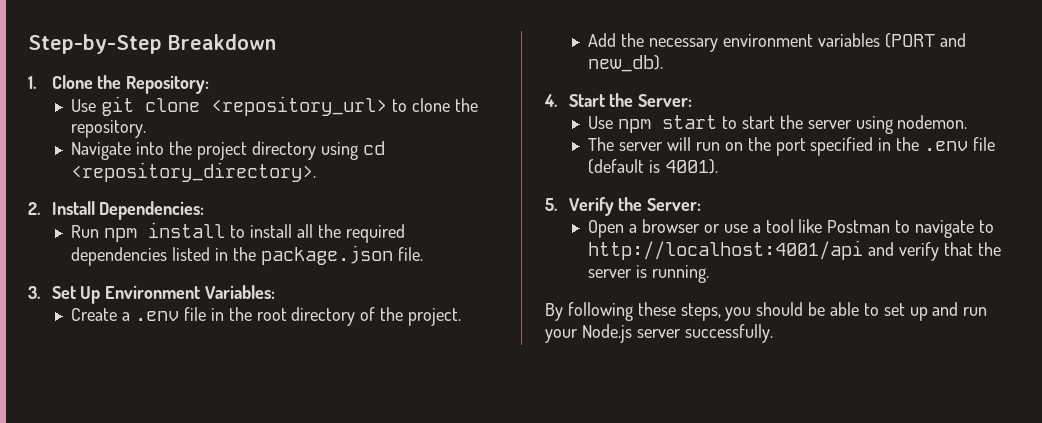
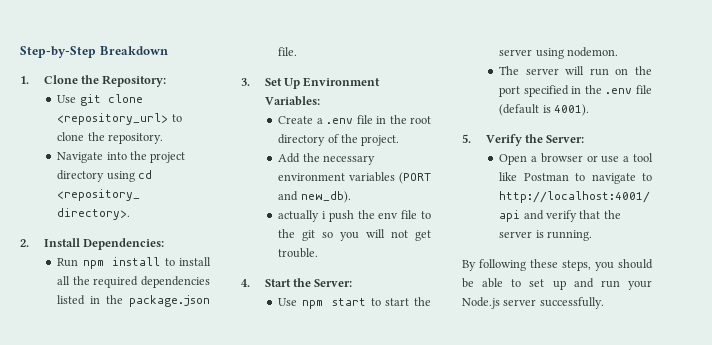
+ actually i push the env file to the git so you will not get trouble.

